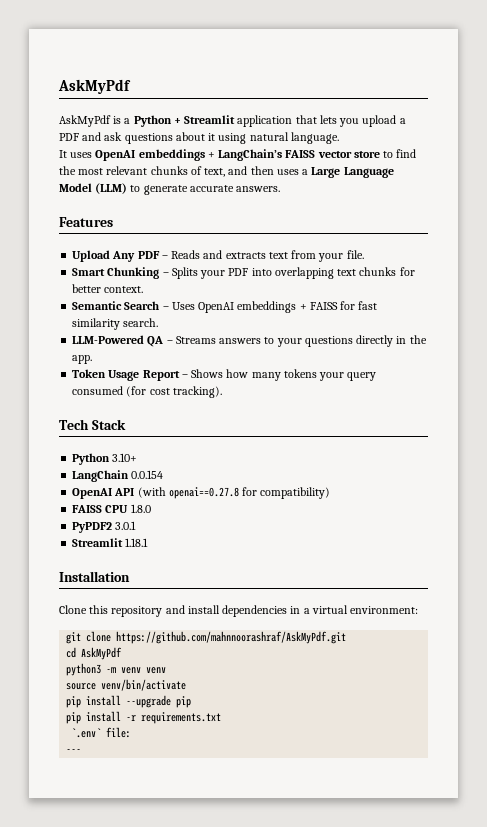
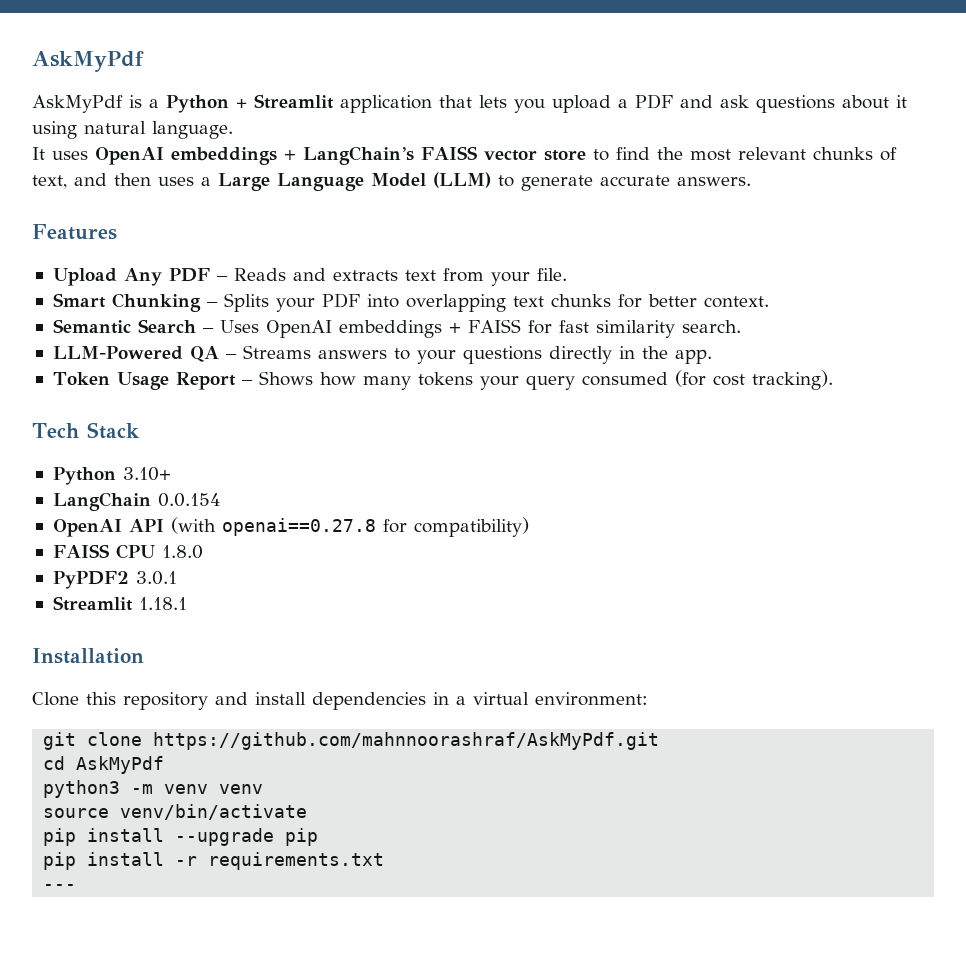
- `.env` file:

